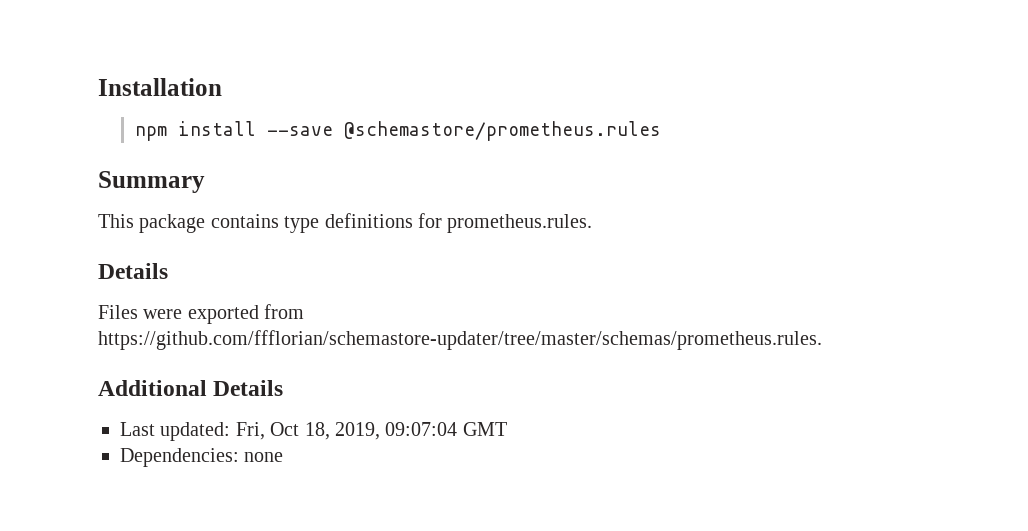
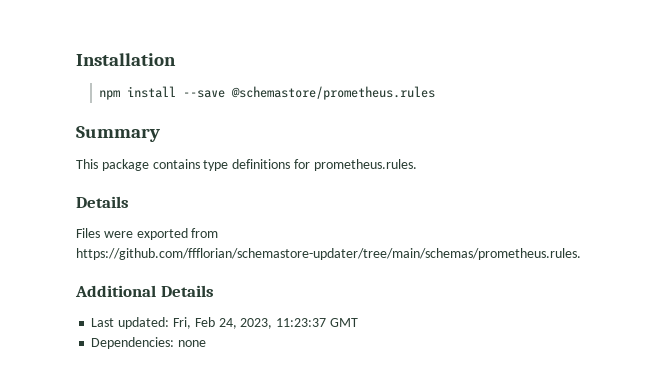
- Files were exported from https://github.com/ffflorian/schemastore-updater/tree/master/schemas/prometheus.rules.
+ Files were exported from https://github.com/ffflorian/schemastore-updater/tree/main/schemas/prometheus.rules.
- Last updated: Fri, Oct 18, 2019, 09:07:04 GMT
+ Last updated: Fri, Feb 24, 2023, 11:23:37 GMT

